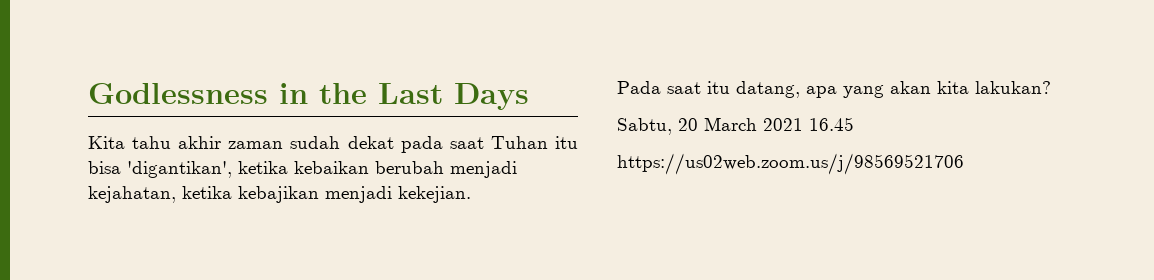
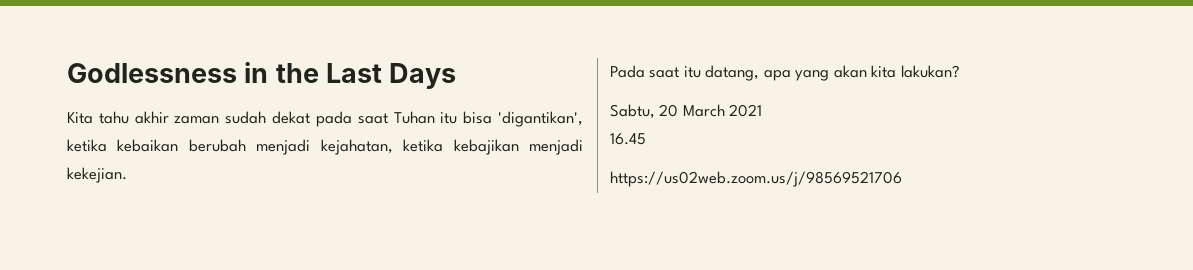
- Sabtu, 20 March 2021 16.45
+ Sabtu, 20 March 2021
+ 16.45

